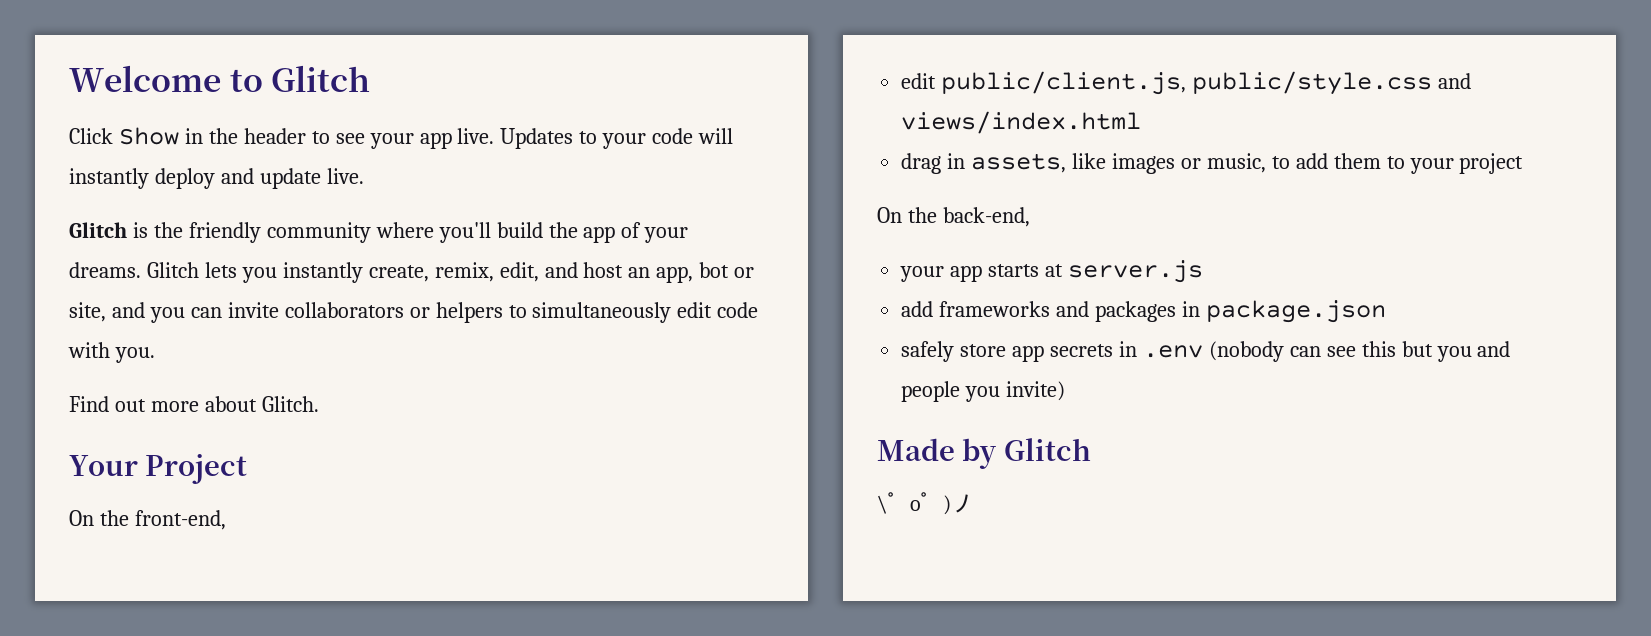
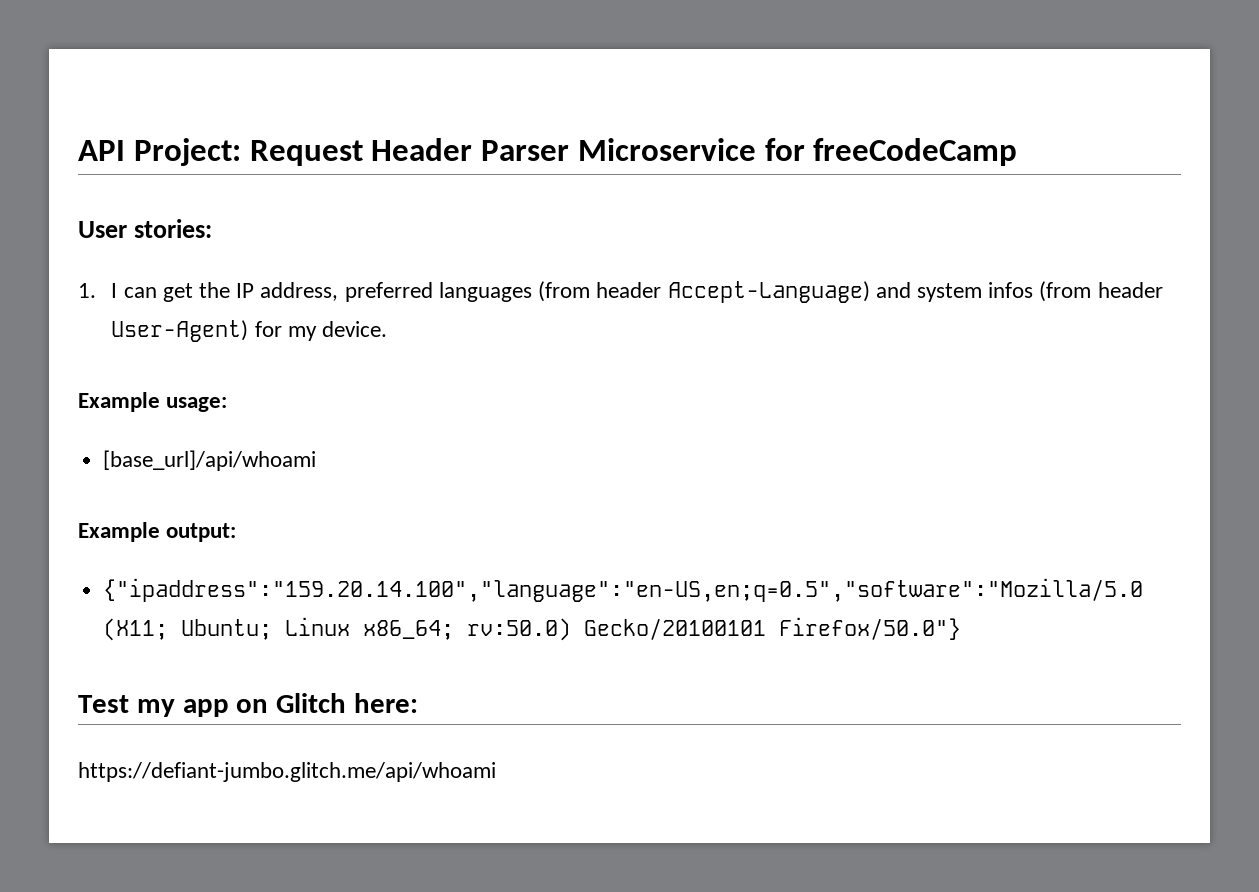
- Welcome to Glitch
- Click Show in the header to see your app live. Updates to your code will instantly deploy and update live.
- Glitch is the friendly community where you'll build the app of your dreams. Glitch lets you instantly create, remix, edit, and host an app, bot or site, and you can invite collaborators or helpers to simultaneously edit code with you.
- Find out more about Glitch.
- Your Project
- On the front-end,
- edit public/client.js, public/style.css and views/index.html
- drag in assets, like images or music, to add them to your project
- On the back-end,
- your app starts at server.js
- add frameworks and packages in package.json
- safely store app secrets in .env (nobody can see this but you and people you invite)
- Made by Glitch
- \゜o゜)ノ
+ API Project: Request Header Parser Microservice for freeCodeCamp
+ User stories:
+ 1. I can get the IP address, preferred languages (from header Accept-Language) and system infos (from header User-Agent) for my device.
+ Example usage:
+ [base_url]/api/whoami
+ Example output:
+ {"ipaddress":"159.20.14.100","language":"en-US,en;q=0.5","software":"Mozilla/5.0 (X11; Ubuntu; Linux x86_64; rv:50.0) Gecko/20100101 Firefox/50.0"}
+ Test my app on Glitch here:
+ https://defiant-jumbo.glitch.me/api/whoami

